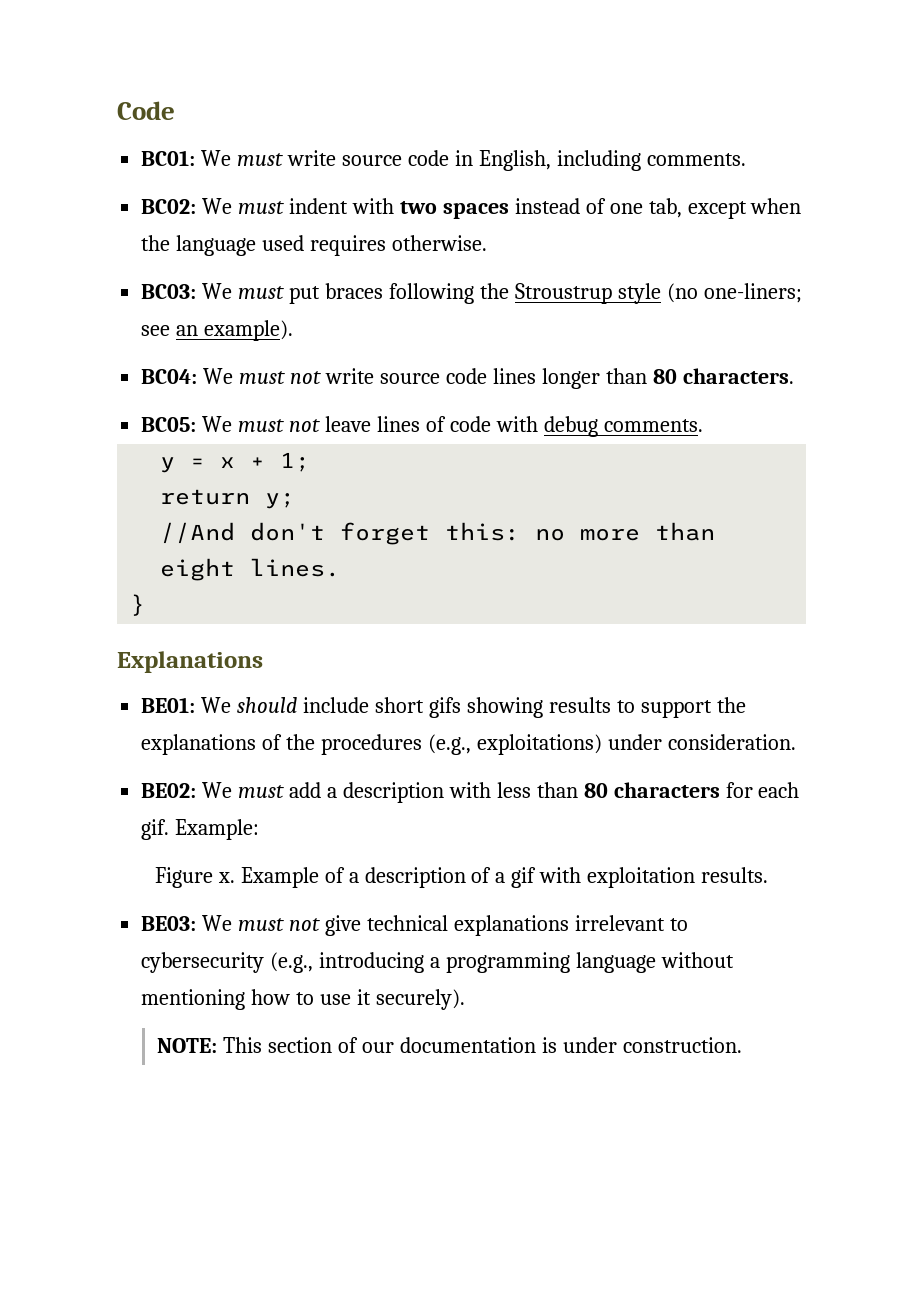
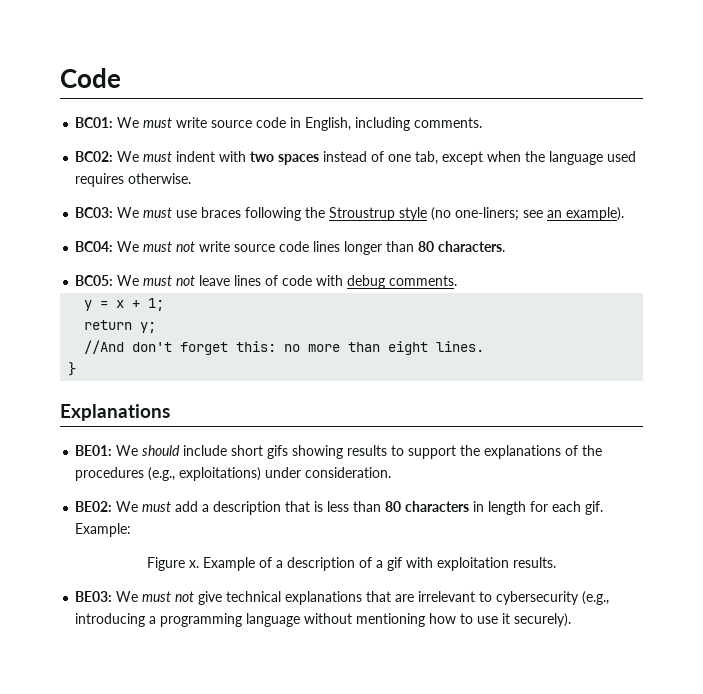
- BC03: We must put braces following the Stroustrup style (no one-liners; see an example).
+ BC03: We must use braces following the Stroustrup style (no one-liners; see an example).
- BE02: We must add a description with less than 80 characters for each gif.
+ BE02: We must add a description that is less than 80 characters in length for each gif.
- BE03: We must not give technical explanations irrelevant to cybersecurity (e.g., introducing a programming language without mentioning how to use it securely).
+ BE03: We must not give technical explanations that are irrelevant to cybersecurity (e.g., introducing a programming language without mentioning how to use it securely).
- NOTE: This section of our documentation is under construction.

